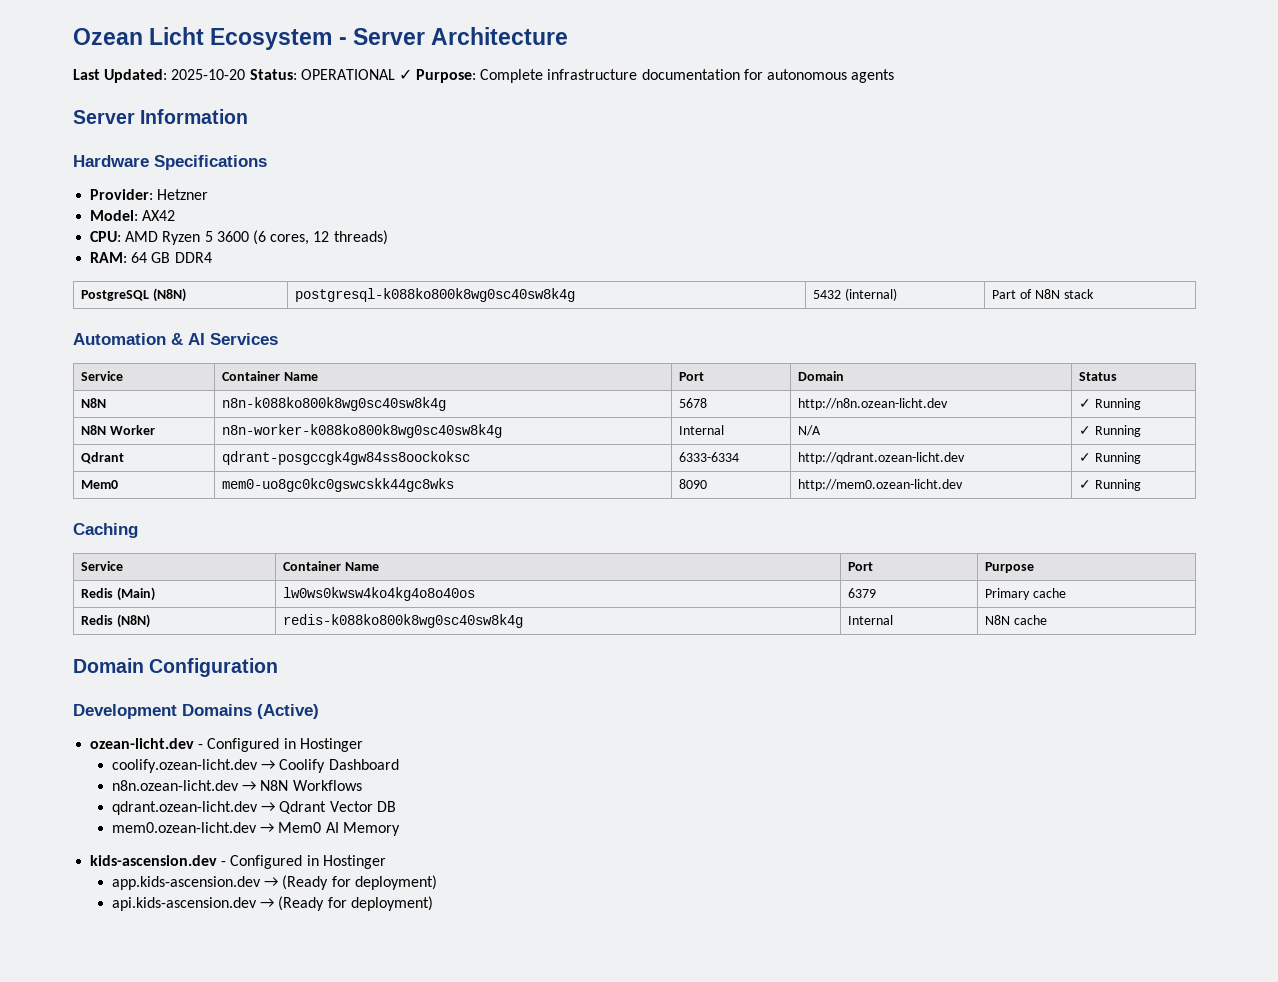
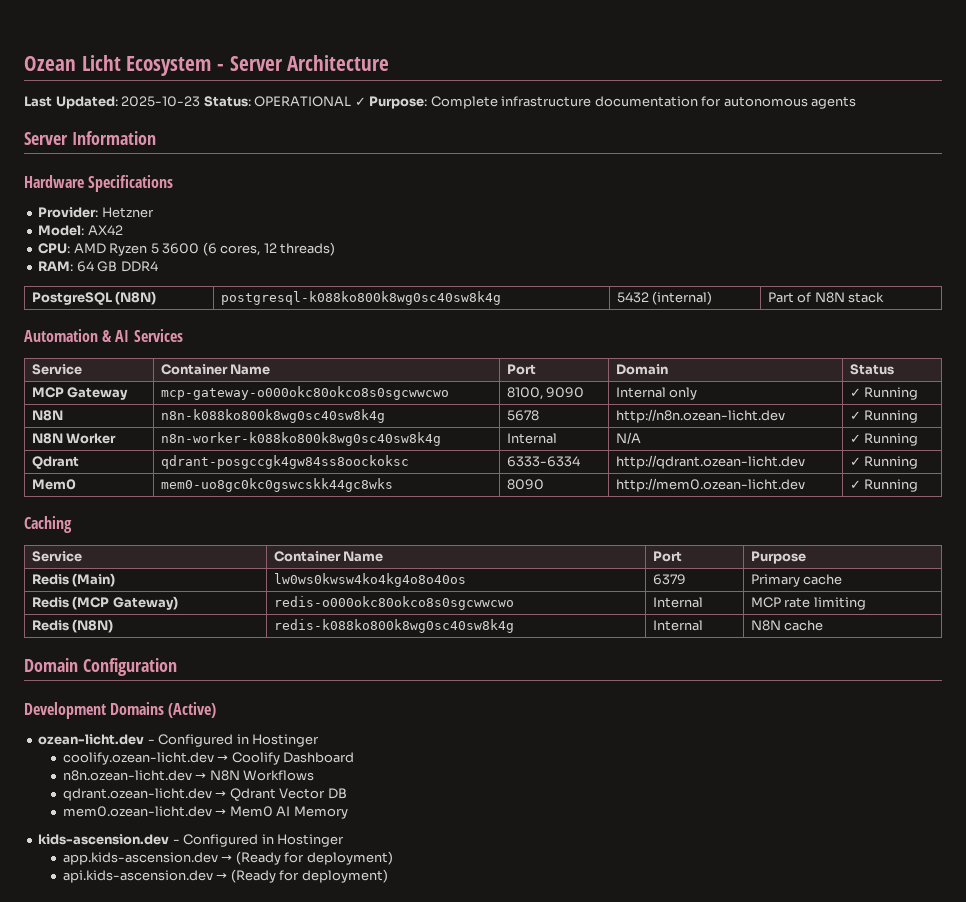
- Last Updated: 2025-10-20 Status: OPERATIONAL ✓ Purpose: Complete infrastructure documentation for autonomous agents
+ Last Updated: 2025-10-23 Status: OPERATIONAL ✓ Purpose: Complete infrastructure documentation for autonomous agents
+ MCP Gateway | mcp-gateway-o000okc80okco8s0sgcwwcwo | 8100, 9090 | Internal only | ✓ Running
+ Redis (MCP Gateway) | redis-o000okc80okco8s0sgcwwcwo | Internal | MCP rate limiting

